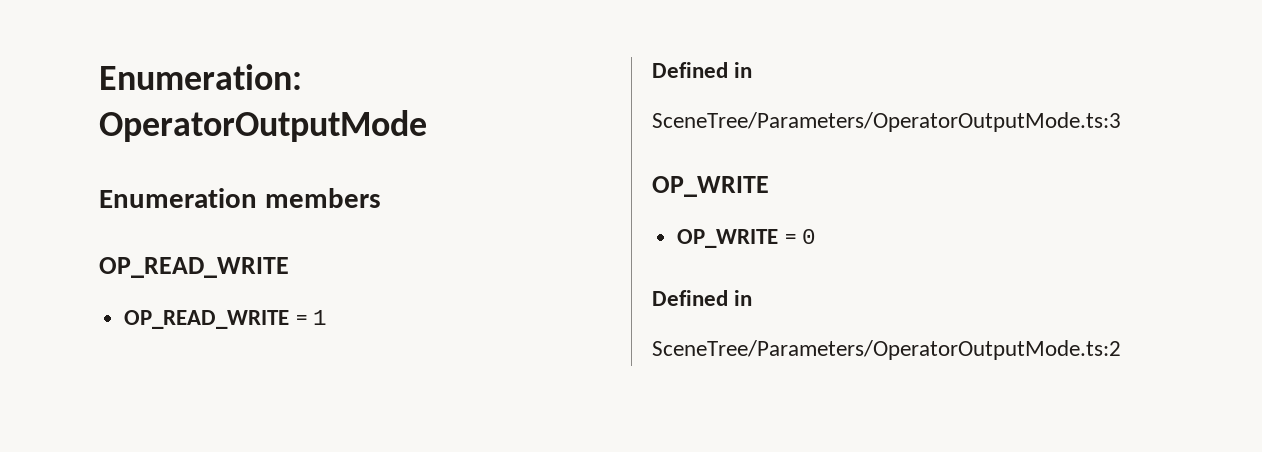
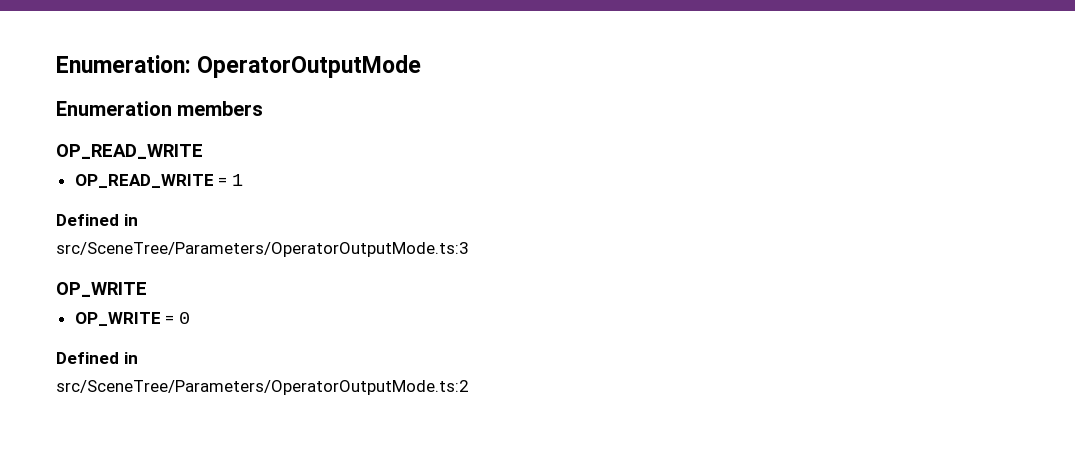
- SceneTree/Parameters/OperatorOutputMode.ts:3
+ src/SceneTree/Parameters/OperatorOutputMode.ts:3
- SceneTree/Parameters/OperatorOutputMode.ts:2
+ src/SceneTree/Parameters/OperatorOutputMode.ts:2

